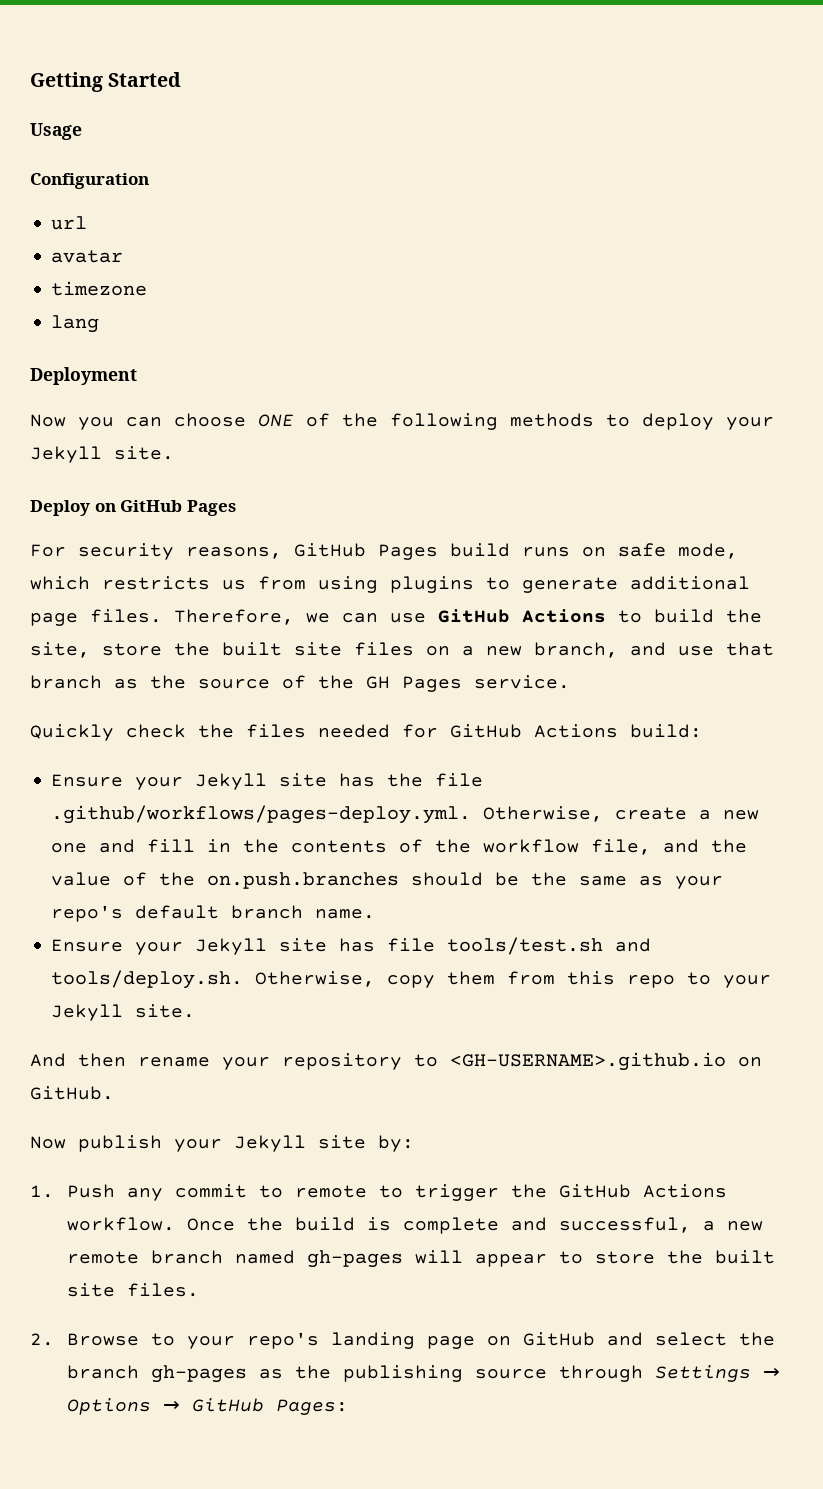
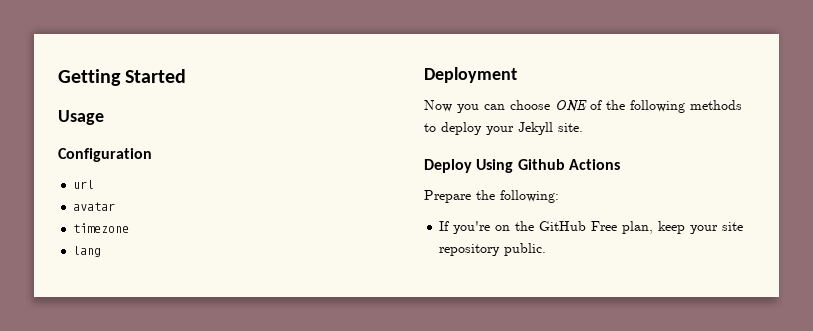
- Deploy on GitHub Pages
- For security reasons, GitHub Pages build runs on safe mode, which restricts us from using plugins to generate additional page files. Therefore, we can use GitHub Actions to build the site, store the built site files on a new branch, and use that branch as the source of the GH Pages service.
- Quickly check the files needed for GitHub Actions build:
- Ensure your Jekyll site has the file .github/workflows/pages-deploy.yml. Otherwise, create a new one and fill in the contents of the workflow file, and the value of the on.push.branches should be the same as your repo's default branch name.
- Ensure your Jekyll site has file tools/test.sh and tools/deploy.sh. Otherwise, copy them from this repo to your Jekyll site.
- And then rename your repository to <GH-USERNAME>.github.io on GitHub.
- Now publish your Jekyll site by:
- 1. Push any commit to remote to trigger the GitHub Actions workflow. Once the build is complete and successful, a new remote branch named gh-pages will appear to store the built site files.
- 2. Browse to your repo's landing page on GitHub and select the branch gh-pages as the publishing source through Settings → Options → GitHub Pages:
+ Deploy Using Github Actions
+ Prepare the following:
+ If you're on the GitHub Free plan, keep your site repository public.

